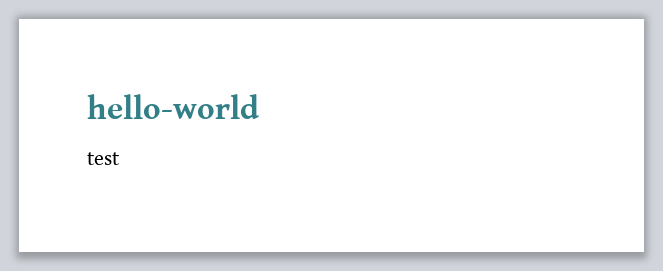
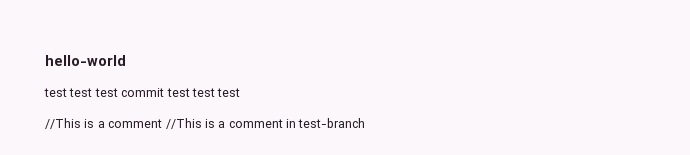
- test
+ test test test commit test test test
+ //This is a comment //This is a comment in test-branch

